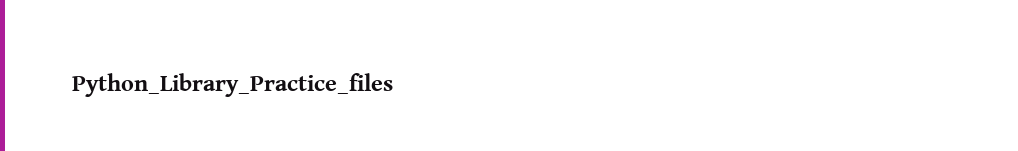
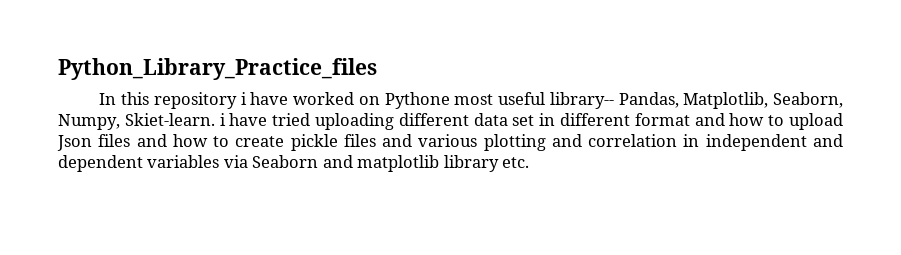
+ In this repository i have worked on Pythone most useful library-- Pandas, Matplotlib, Seaborn, Numpy, Skiet-learn. i have tried uploading different data set in different format and how to upload Json files and how to create pickle files and various plotting and correlation in independent and dependent variables via Seaborn and matplotlib library etc.

